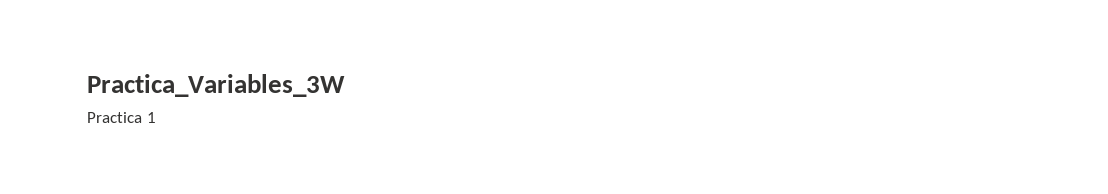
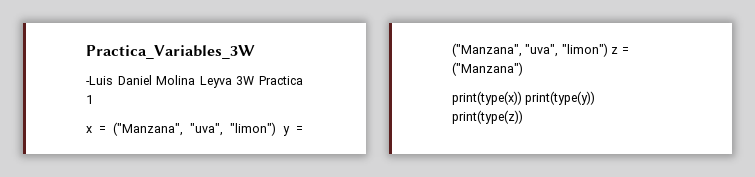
- Practica 1
+ -Luis Daniel Molina Leyva 3W Practica 1
+ x = ("Manzana", "uva", "limon") y = ("Manzana", "uva", "limon") z = ("Manzana")
+ print(type(x)) print(type(y)) print(type(z))

